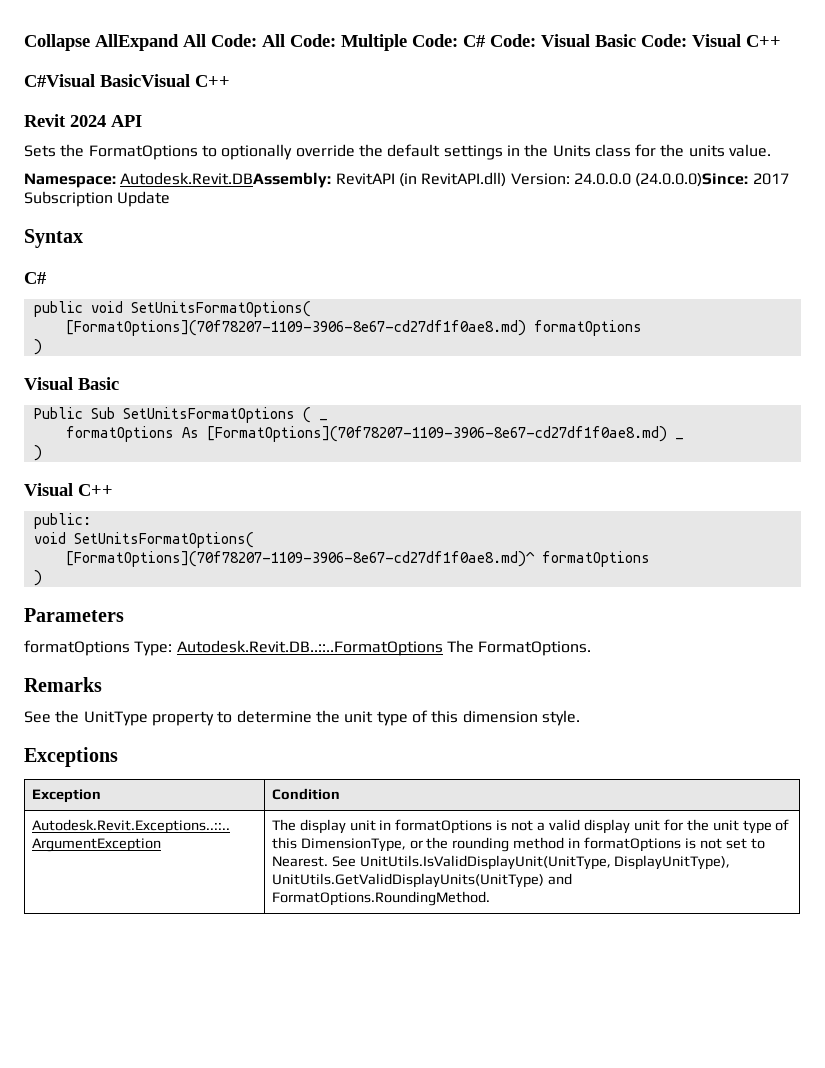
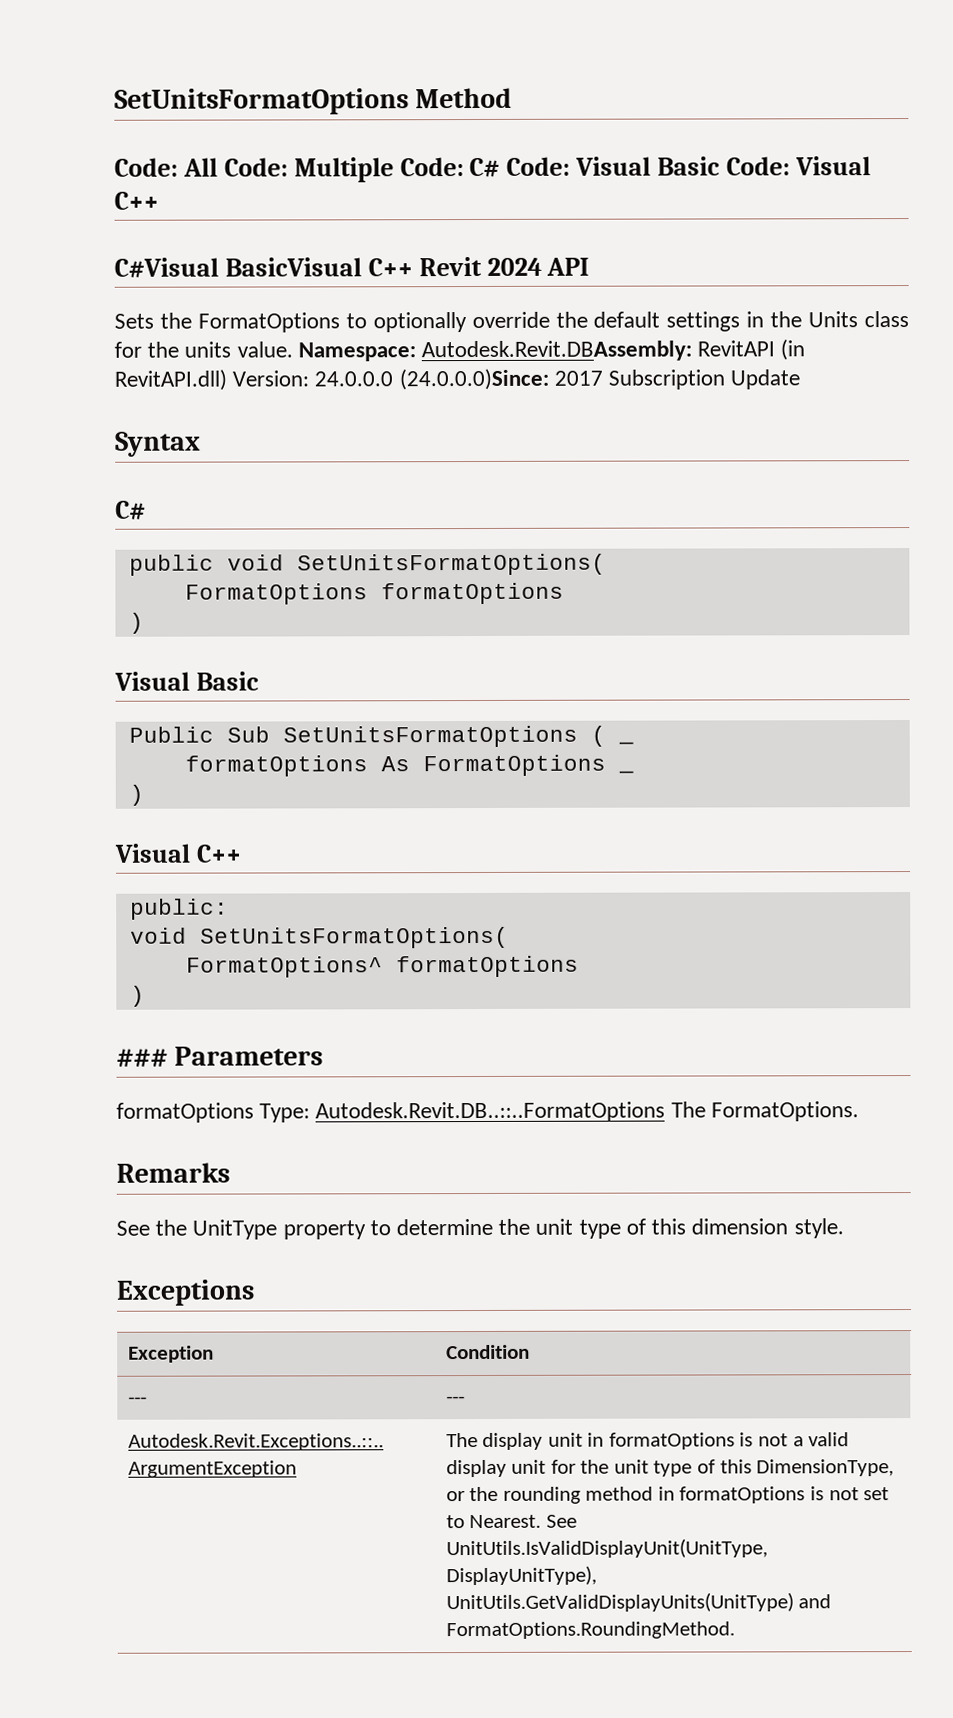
- Collapse AllExpand All Code: All Code: Multiple Code: C# Code: Visual Basic Code: Visual C++
+ SetUnitsFormatOptions Method
+ Code: All Code: Multiple Code: C# Code: Visual Basic Code: Visual C++
- C#Visual BasicVisual C++
- Revit 2024 API
+ C#Visual BasicVisual C++ Revit 2024 API
- Sets the FormatOptions to optionally override the default settings in the Units class for the units value.
- Namespace: Autodesk.Revit.DBAssembly: RevitAPI (in RevitAPI.dll) Version: 24.0.0.0 (24.0.0.0)Since: 2017 Subscription Update
+ Sets the FormatOptions to optionally override the default settings in the Units class for the units value. Namespace: Autodesk.Revit.DBAssembly: RevitAPI (in RevitAPI.dll) Version: 24.0.0.0 (24.0.0.0)Since: 2017 Subscription Update
- [FormatOptions](70f78207-1109-3906-8e67-cd27df1f0ae8.md) formatOptions
+ FormatOptions formatOptions
- formatOptions As [FormatOptions](70f78207-1109-3906-8e67-cd27df1f0ae8.md) _
+ formatOptions As FormatOptions _
- [FormatOptions](70f78207-1109-3906-8e67-cd27df1f0ae8.md)^ formatOptions
+ FormatOptions^ formatOptions
  )
- Parameters
+ ### Parameters
+ --- | ---

